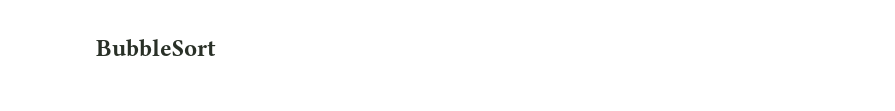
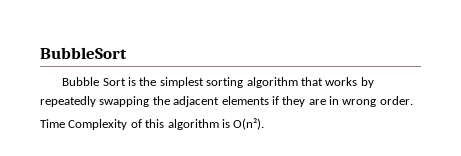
+ Bubble Sort is the simplest sorting algorithm that works by repeatedly swapping the adjacent elements if they are in wrong order.
+ Time Complexity of this algorithm is O(n²).

